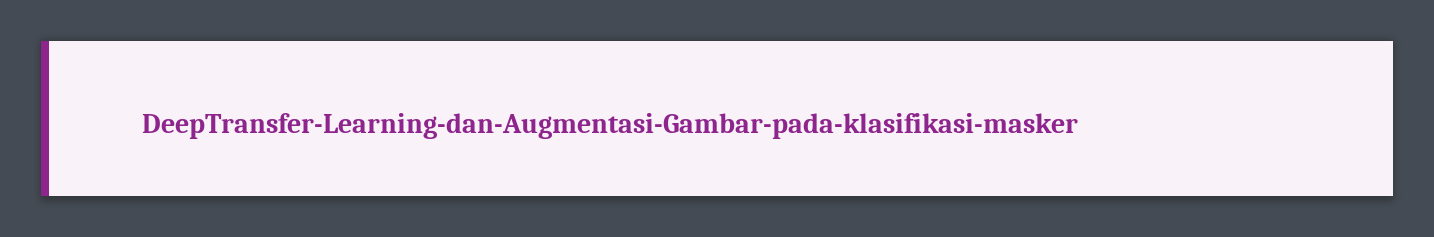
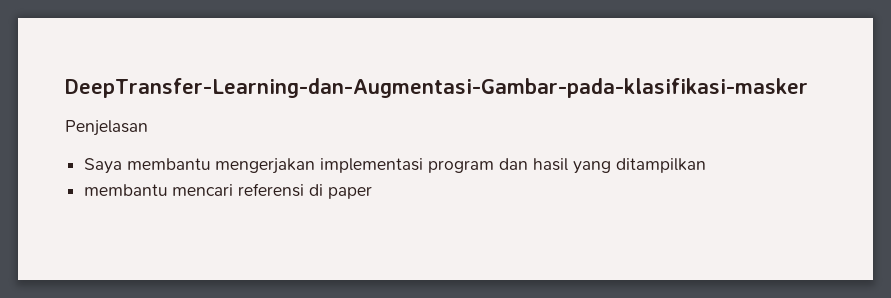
+ Penjelasan
+ Saya membantu mengerjakan implementasi program dan hasil yang ditampilkan
+ membantu mencari referensi di paper

